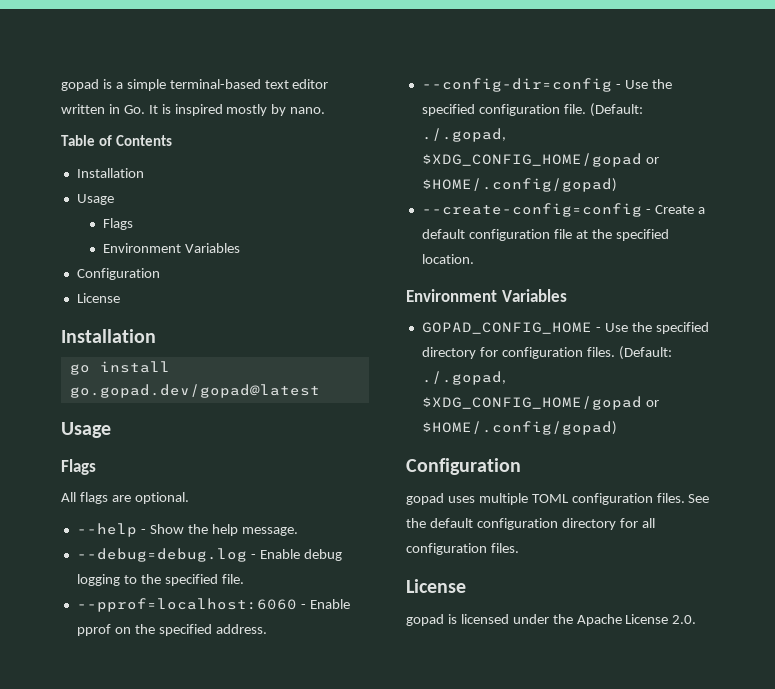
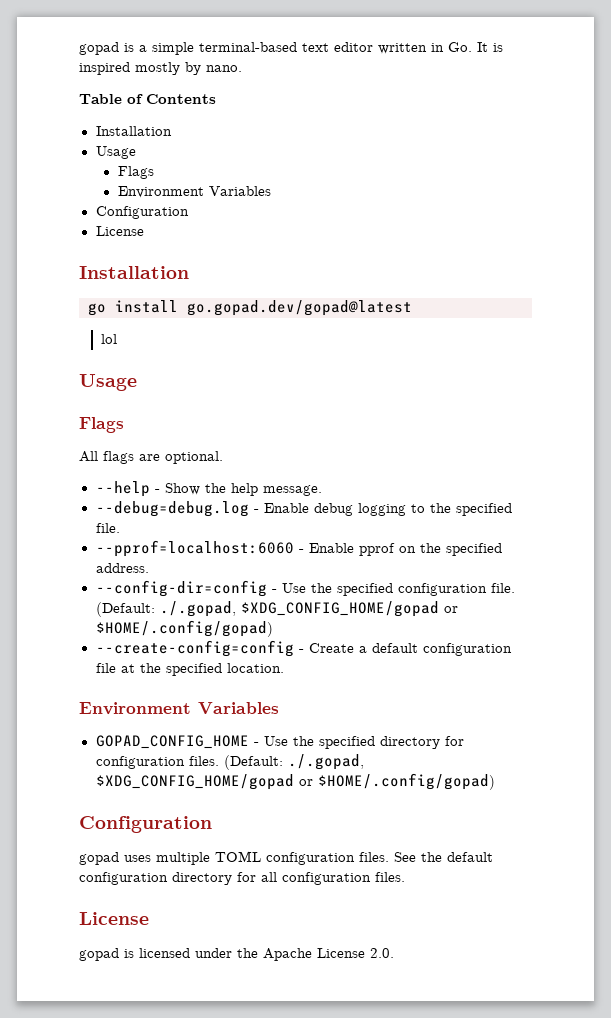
+ lol

